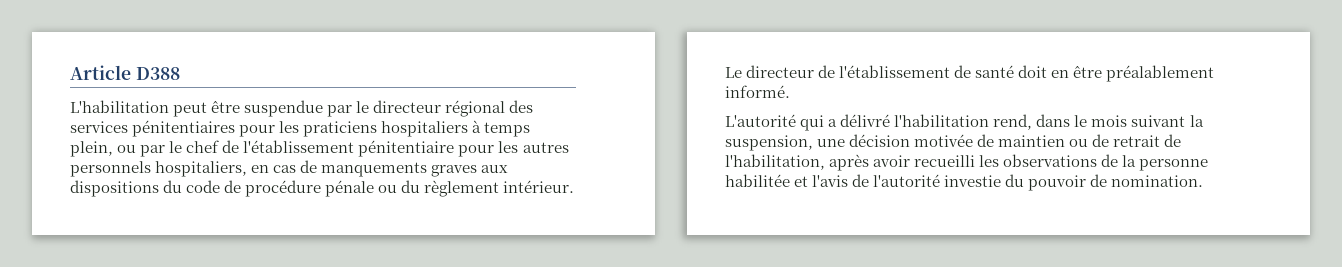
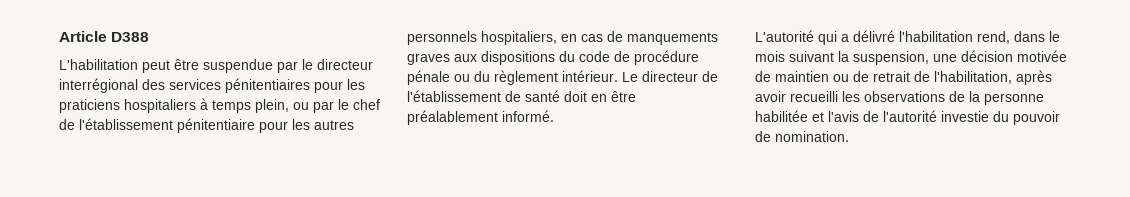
- L'habilitation peut être suspendue par le directeur régional des services pénitentiaires pour les praticiens hospitaliers à temps plein, ou par le chef de l'établissement pénitentiaire pour les autres personnels hospitaliers, en cas de manquements graves aux dispositions du code de procédure pénale ou du règlement intérieur.
+ L'habilitation peut être suspendue par le directeur interrégional des services pénitentiaires pour les praticiens hospitaliers à temps plein, ou par le chef de l'établissement pénitentiaire pour les autres personnels hospitaliers, en cas de manquements graves aux dispositions du code de procédure pénale ou du règlement intérieur.

